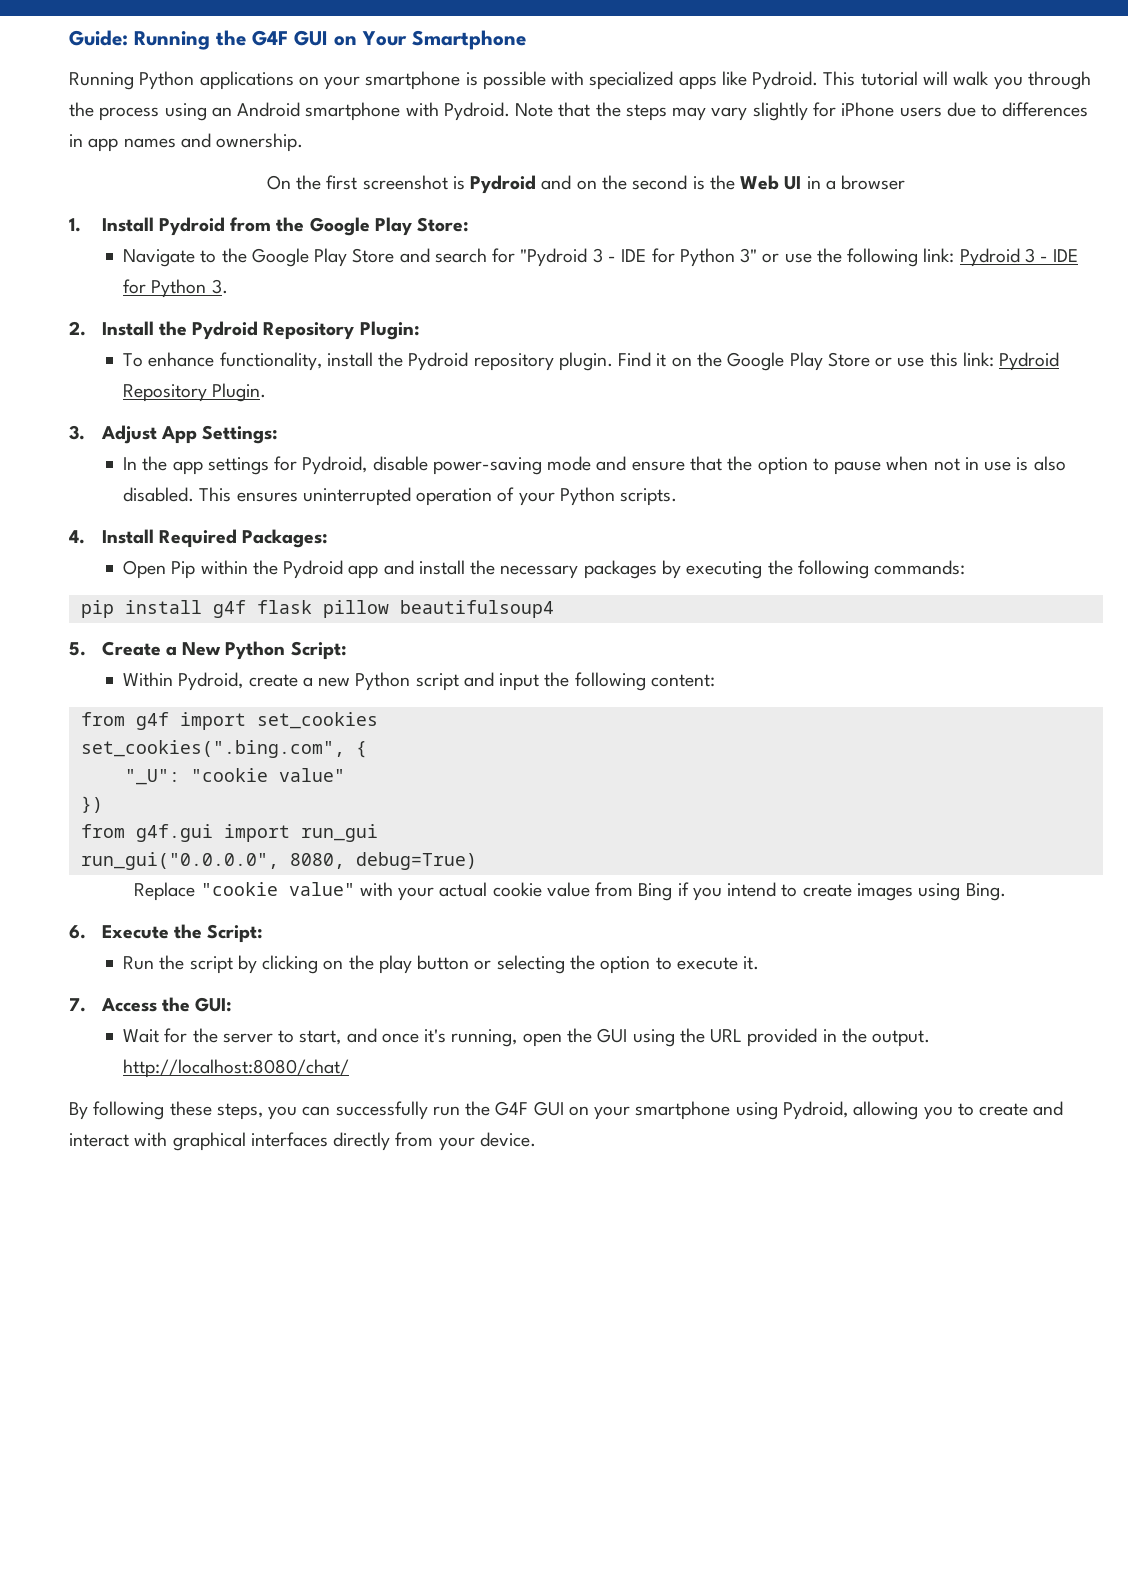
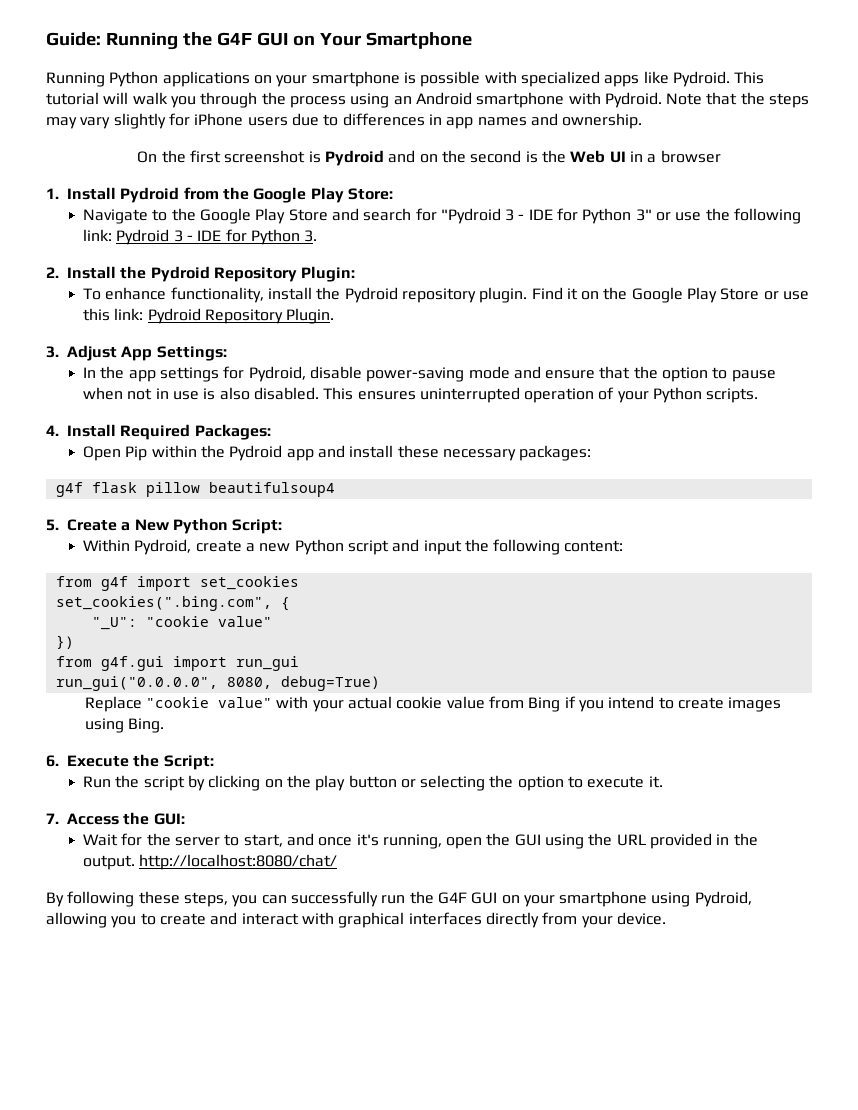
- Open Pip within the Pydroid app and install the necessary packages by executing the following commands:
- pip install g4f flask pillow beautifulsoup4
+ Open Pip within the Pydroid app and install these necessary packages:
+ g4f flask pillow beautifulsoup4

